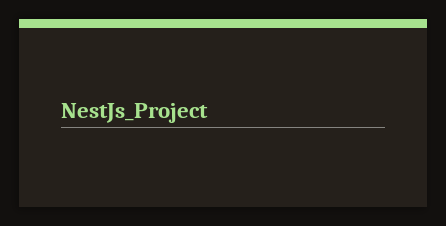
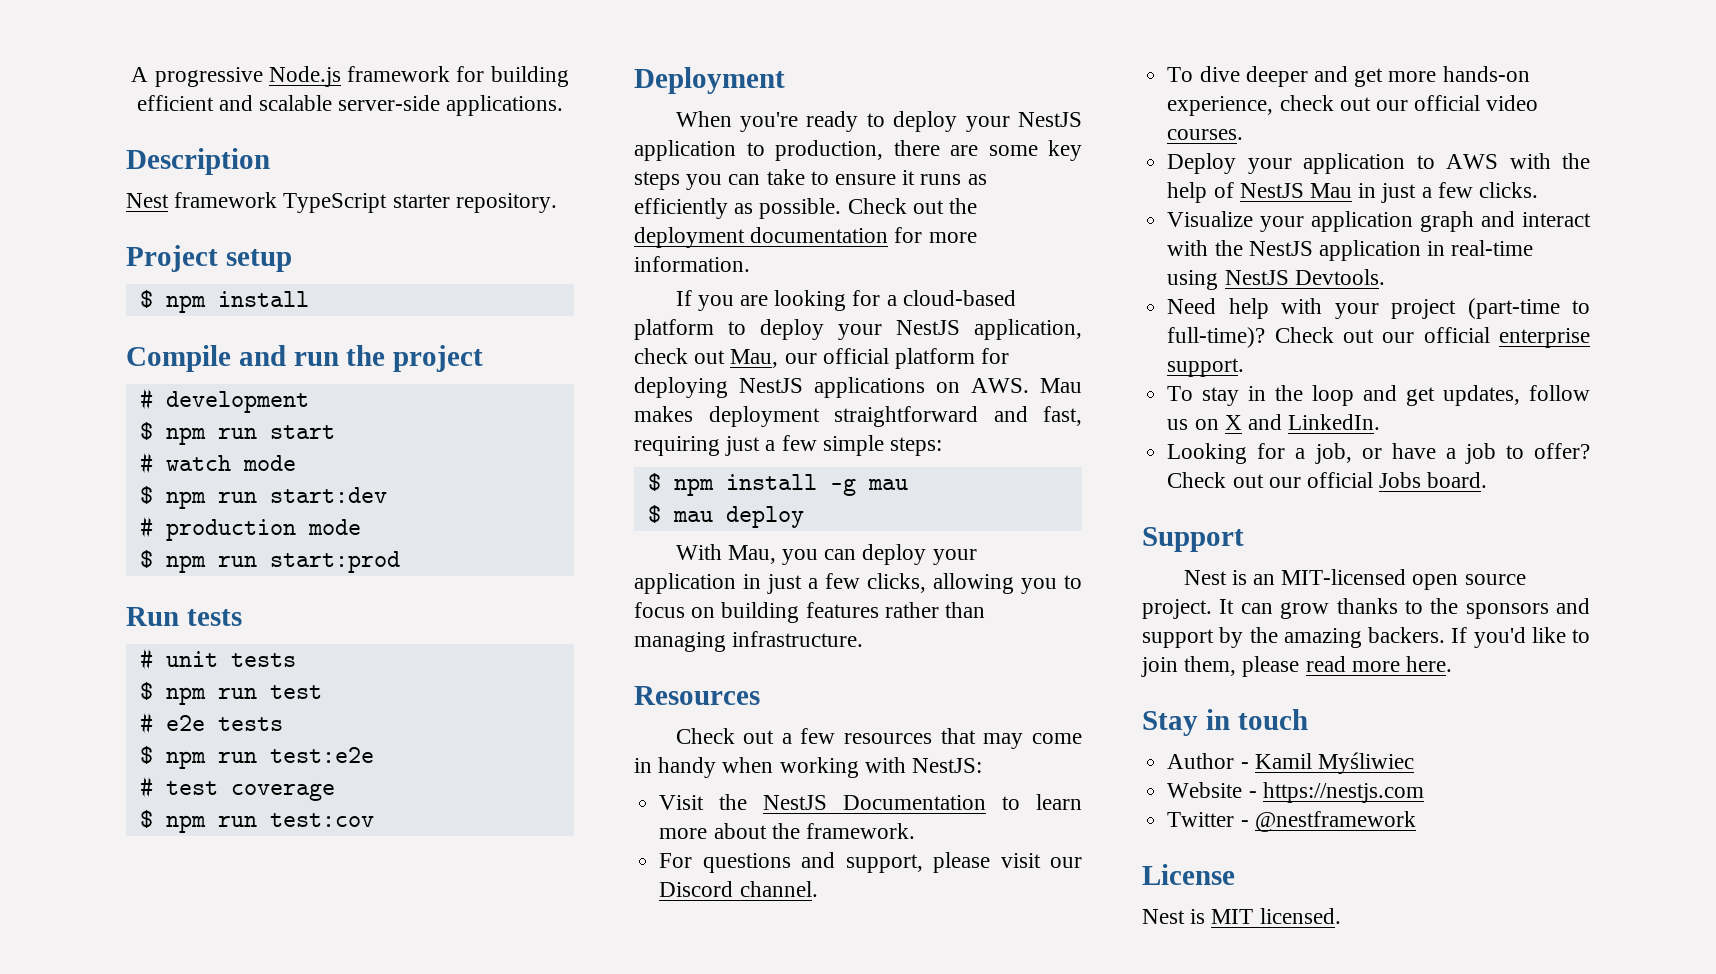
- NestJs_Project
+ A progressive Node.js framework for building efficient and scalable server-side applications.
+ Description
+ Nest framework TypeScript starter repository.
+ Project setup
+ $ npm install
+ Compile and run the project
+ # development
+ $ npm run start
+ # watch mode
+ $ npm run start:dev
+ # production mode
+ $ npm run start:prod
+ Run tests
+ # unit tests
+ $ npm run test
+ # e2e tests
+ $ npm run test:e2e
+ # test coverage
+ $ npm run test:cov
+ Deployment
+ When you're ready to deploy your NestJS application to production, there are some key steps you can take to ensure it runs as efficiently as possible. Check out the deployment documentation for more information.
+ If you are looking for a cloud-based platform to deploy your NestJS application, check out Mau, our official platform for deploying NestJS applications on AWS. Mau makes deployment straightforward and fast, requiring just a few simple steps:
+ $ npm install -g mau
+ $ mau deploy
+ With Mau, you can deploy your application in just a few clicks, allowing you to focus on building features rather than managing infrastructure.
+ Resources
+ Check out a few resources that may come in handy when working with NestJS:
+ Visit the NestJS Documentation to learn more about the framework.
+ For questions and support, please visit our Discord channel.
+ To dive deeper and get more hands-on experience, check out our official video courses.
+ Deploy your application to AWS with the help of NestJS Mau in just a few clicks.
+ Visualize your application graph and interact with the NestJS application in real-time using NestJS Devtools.
+ Need help with your project (part-time to full-time)? Check out our official enterprise support.
+ To stay in the loop and get updates, follow us on X and LinkedIn.
+ Looking for a job, or have a job to offer? Check out our official Jobs board.
+ Support
+ Nest is an MIT-licensed open source project. It can grow thanks to the sponsors and support by the amazing backers. If you'd like to join them, please read more here.
+ Stay in touch
+ Author - Kamil Myśliwiec
+ Website - https://nestjs.com
+ Twitter - @nestframework
+ License
+ Nest is MIT licensed.

